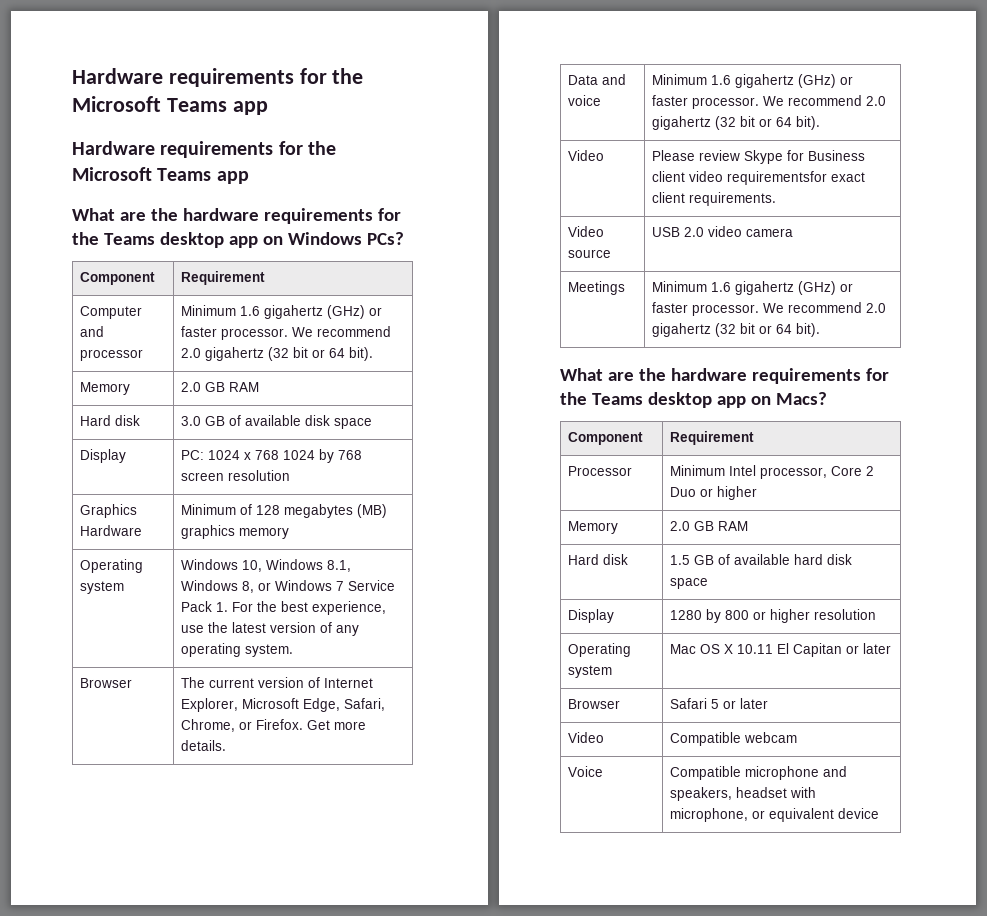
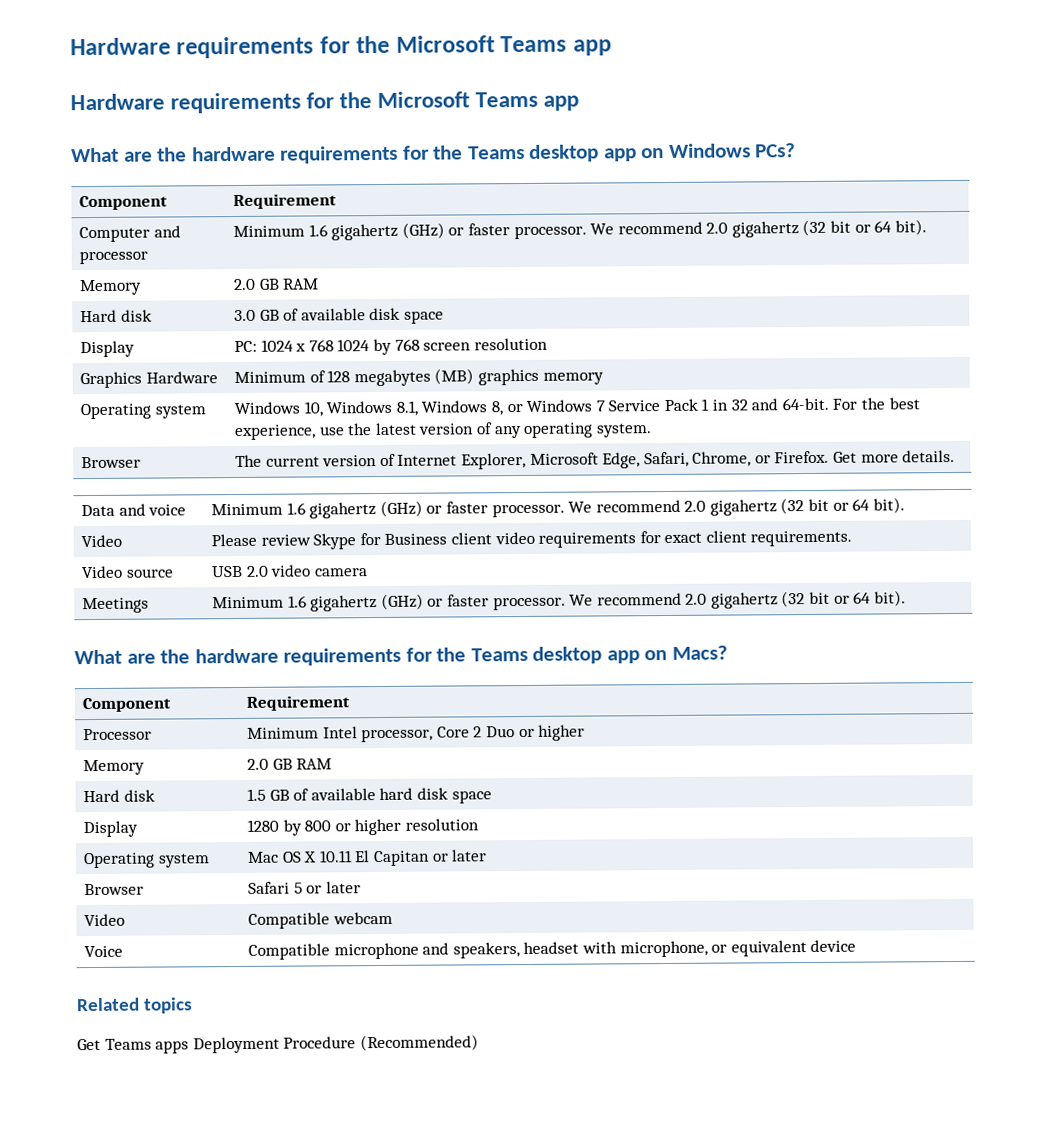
- Operating system | Windows 10, Windows 8.1, Windows 8, or Windows 7 Service Pack 1. For the best experience, use the latest version of any operating system.
+ Operating system | Windows 10, Windows 8.1, Windows 8, or Windows 7 Service Pack 1 in 32 and 64-bit. For the best experience, use the latest version of any operating system.
- Video | Please review Skype for Business client video requirementsfor exact client requirements.
+ Video | Please review Skype for Business client video requirements for exact client requirements.
+ Related topics
+ Get Teams apps Deployment Procedure (Recommended)

